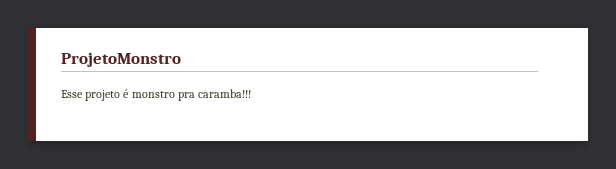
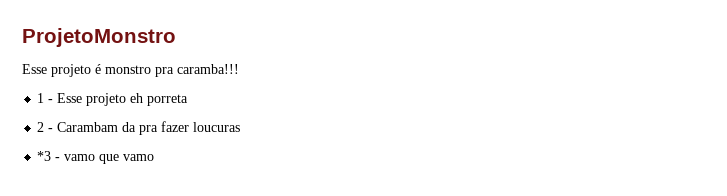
+ 1 - Esse projeto eh porreta
+ 2 - Carambam da pra fazer loucuras
+ *3 - vamo que vamo

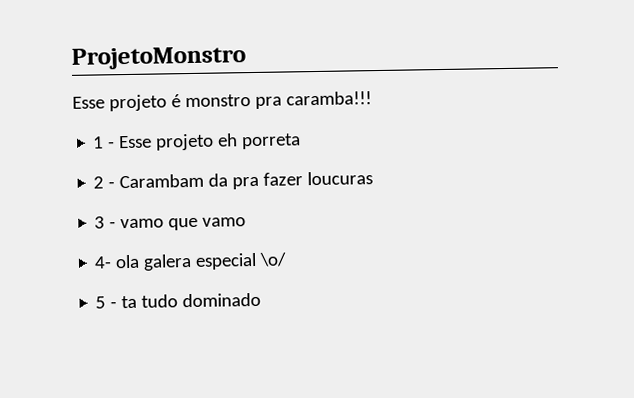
- *3 - vamo que vamo
+ 3 - vamo que vamo
+ 4- ola galera especial \o/
+ 5 - ta tudo dominado

